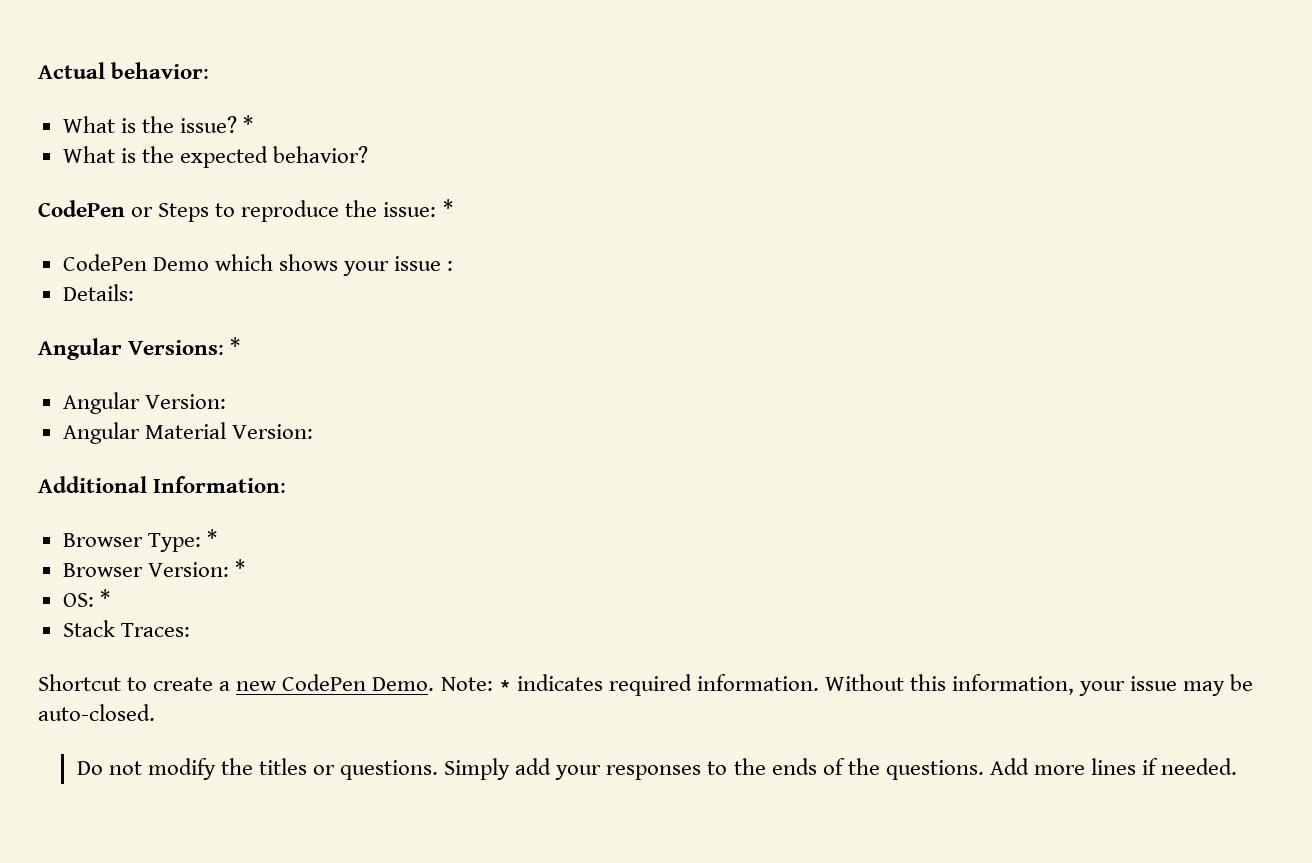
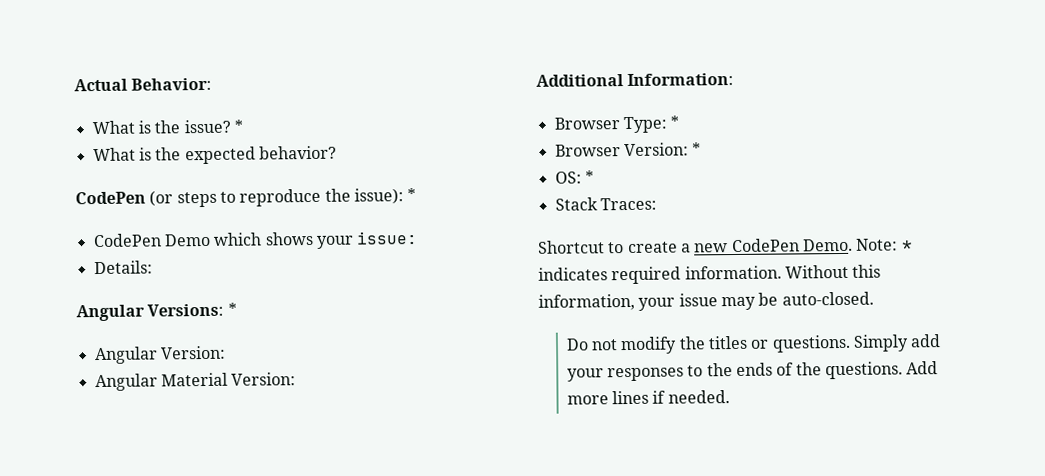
- Actual behavior:
+ Actual Behavior:
- CodePen or Steps to reproduce the issue: *
+ CodePen (or steps to reproduce the issue): *
- CodePen Demo which shows your issue :
+ CodePen Demo which shows your issue:

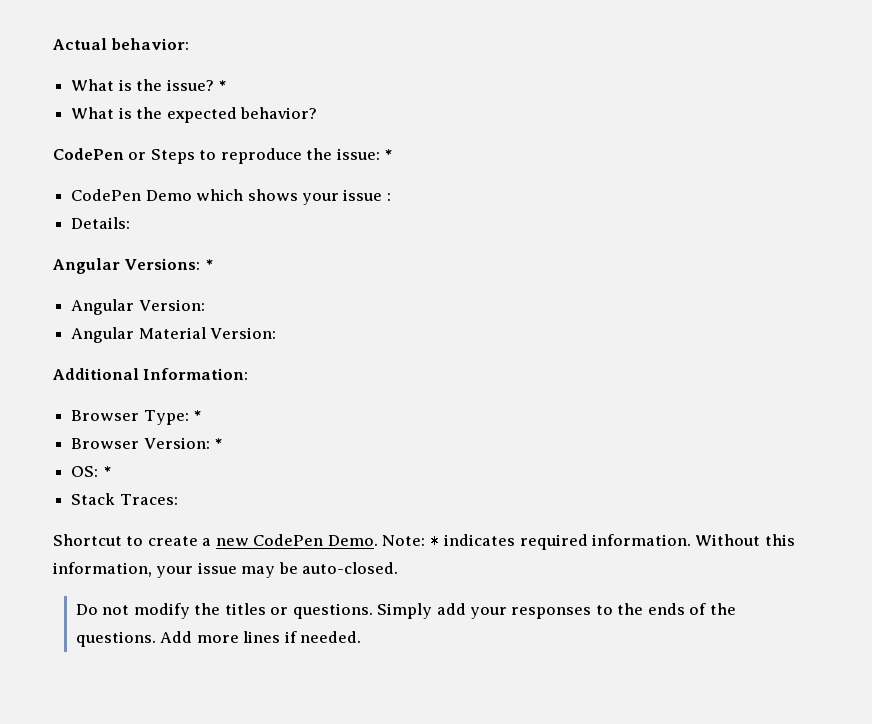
- Actual Behavior:
+ Actual behavior:
- CodePen (or steps to reproduce the issue): *
+ CodePen or Steps to reproduce the issue: *
- CodePen Demo which shows your issue:
+ CodePen Demo which shows your issue :

